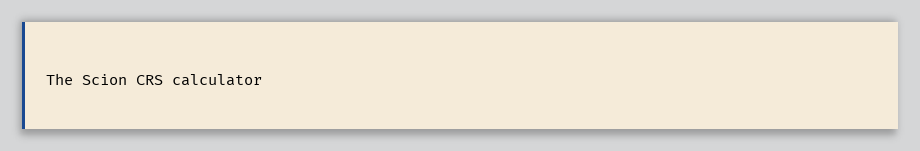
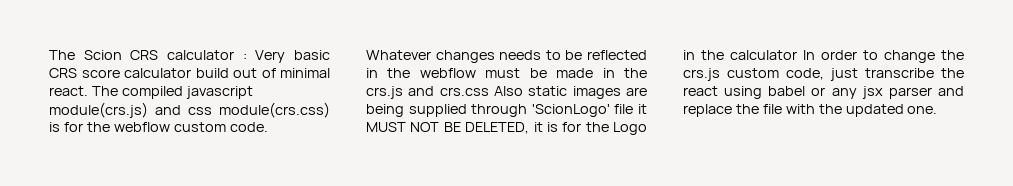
- The Scion CRS calculator
+ The Scion CRS calculator : Very basic CRS score calculator build out of minimal react. The compiled javascript module(crs.js) and css module(crs.css) is for the webflow custom code. Whatever changes needs to be reflected in the webflow must be made in the crs.js and crs.css Also static images are being supplied through 'ScionLogo' file it MUST NOT BE DELETED, it is for the Logo in the calculator In order to change the crs.js custom code, just transcribe the react using babel or any jsx parser and replace the file with the updated one.

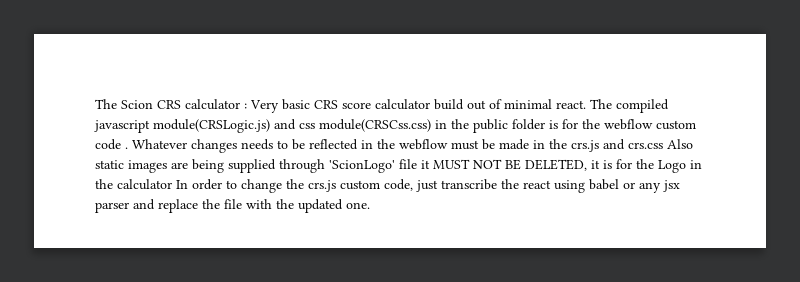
- The compiled javascript module(crs.js) and css module(crs.css) is for the webflow custom code.
+ The compiled javascript module(CRSLogic.js) and css module(CRSCss.css) in the public folder is for the webflow custom code .

